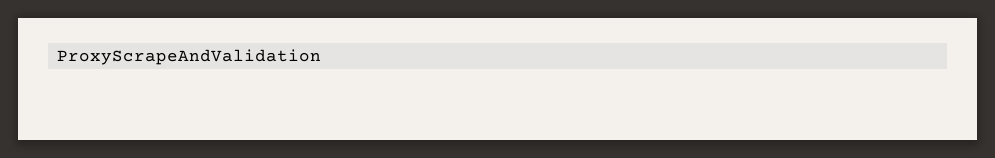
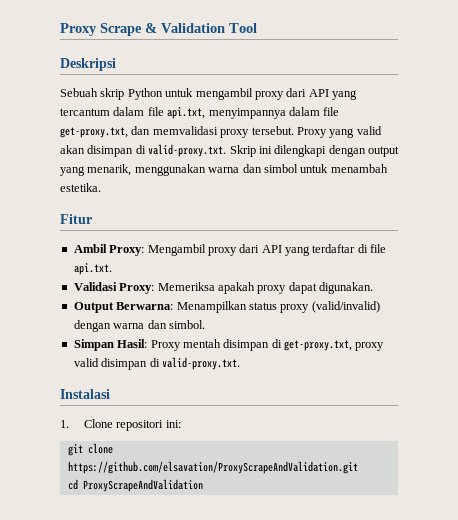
- ProxyScrapeAndValidation
+ Proxy Scrape & Validation Tool
+ Deskripsi
+ Sebuah skrip Python untuk mengambil proxy dari API yang tercantum dalam file api.txt, menyimpannya dalam file get-proxy.txt, dan memvalidasi proxy tersebut. Proxy yang valid akan disimpan di valid-proxy.txt. Skrip ini dilengkapi dengan output yang menarik, menggunakan warna dan simbol untuk menambah estetika.
+ Fitur
+ Ambil Proxy: Mengambil proxy dari API yang terdaftar di file api.txt.
+ Validasi Proxy: Memeriksa apakah proxy dapat digunakan.
+ Output Berwarna: Menampilkan status proxy (valid/invalid) dengan warna dan simbol.
+ Simpan Hasil: Proxy mentah disimpan di get-proxy.txt, proxy valid disimpan di valid-proxy.txt.
+ Instalasi
+ 1. Clone repositori ini:
+ git clone https://github.com/elsavation/ProxyScrapeAndValidation.git
+ cd ProxyScrapeAndValidation

